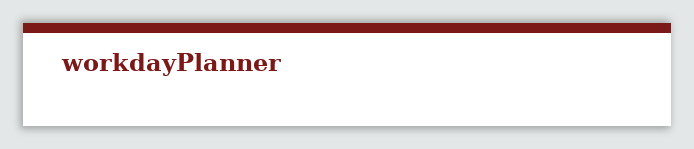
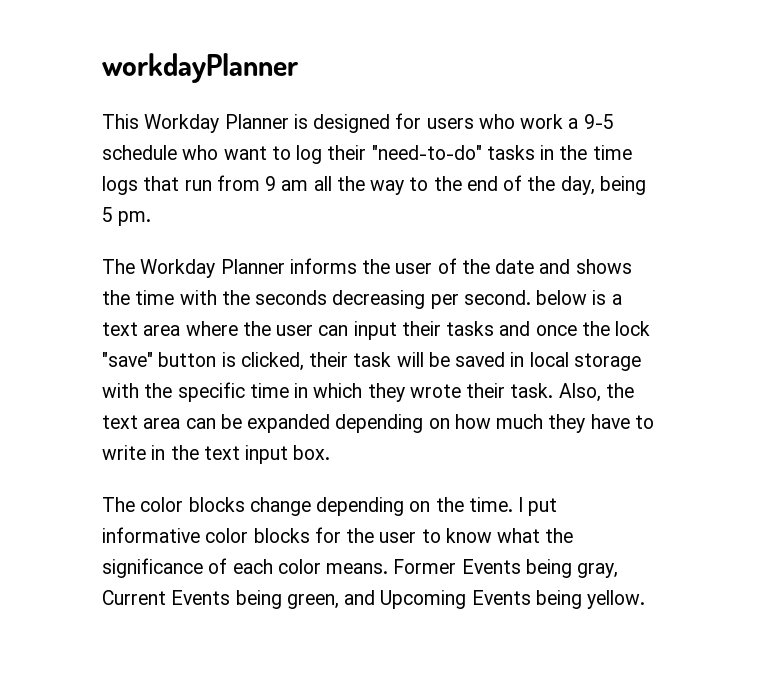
+ This Workday Planner is designed for users who work a 9-5 schedule who want to log their "need-to-do" tasks in the time logs that run from 9 am all the way to the end of the day, being 5 pm.
+ The Workday Planner informs the user of the date and shows the time with the seconds decreasing per second. below is a text area where the user can input their tasks and once the lock "save" button is clicked, their task will be saved in local storage with the specific time in which they wrote their task. Also, the text area can be expanded depending on how much they have to write in the text input box.
+ The color blocks change depending on the time. I put informative color blocks for the user to know what the significance of each color means. Former Events being gray, Current Events being green, and Upcoming Events being yellow.

